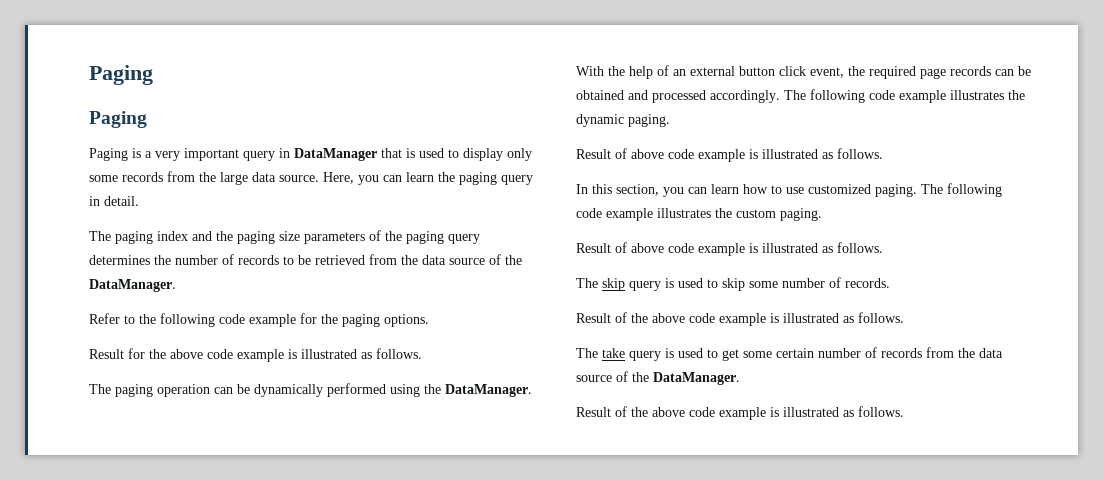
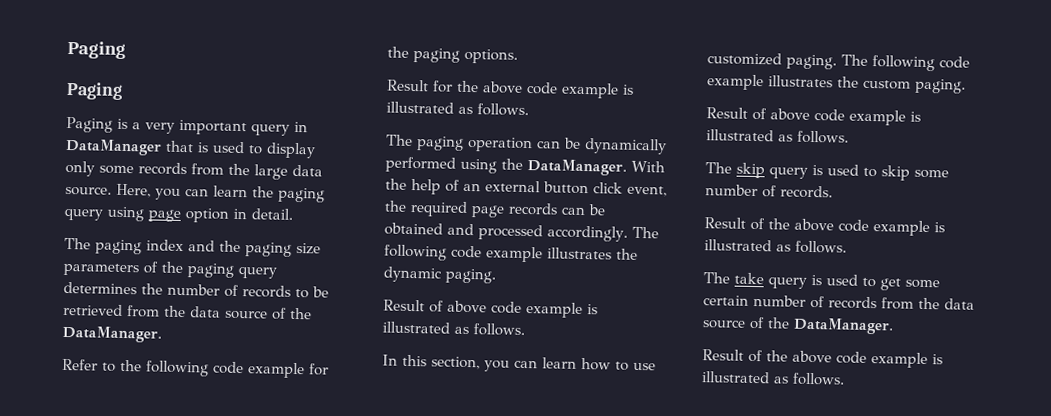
- Here, you can learn the paging query in detail.
+ Here, you can learn the paging query using page option in detail.

